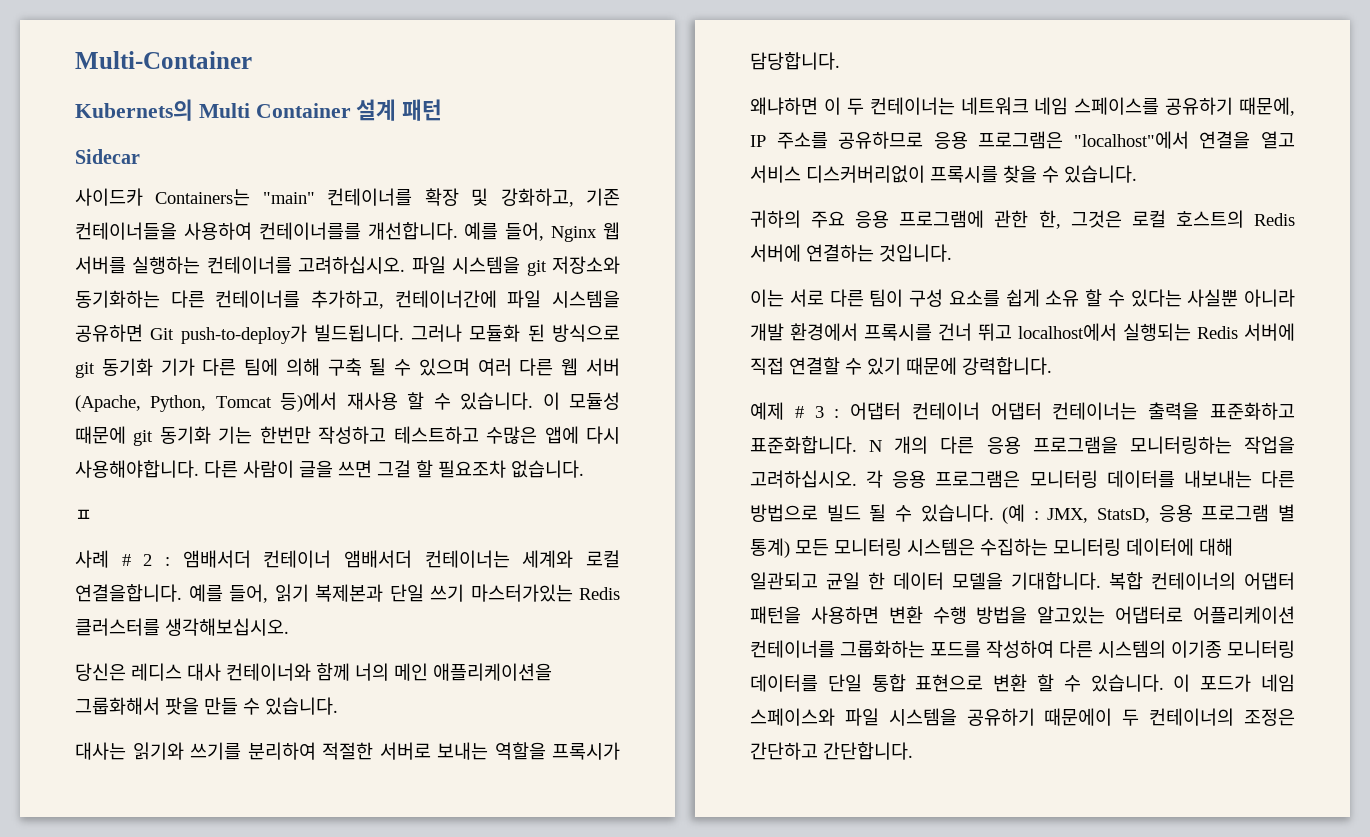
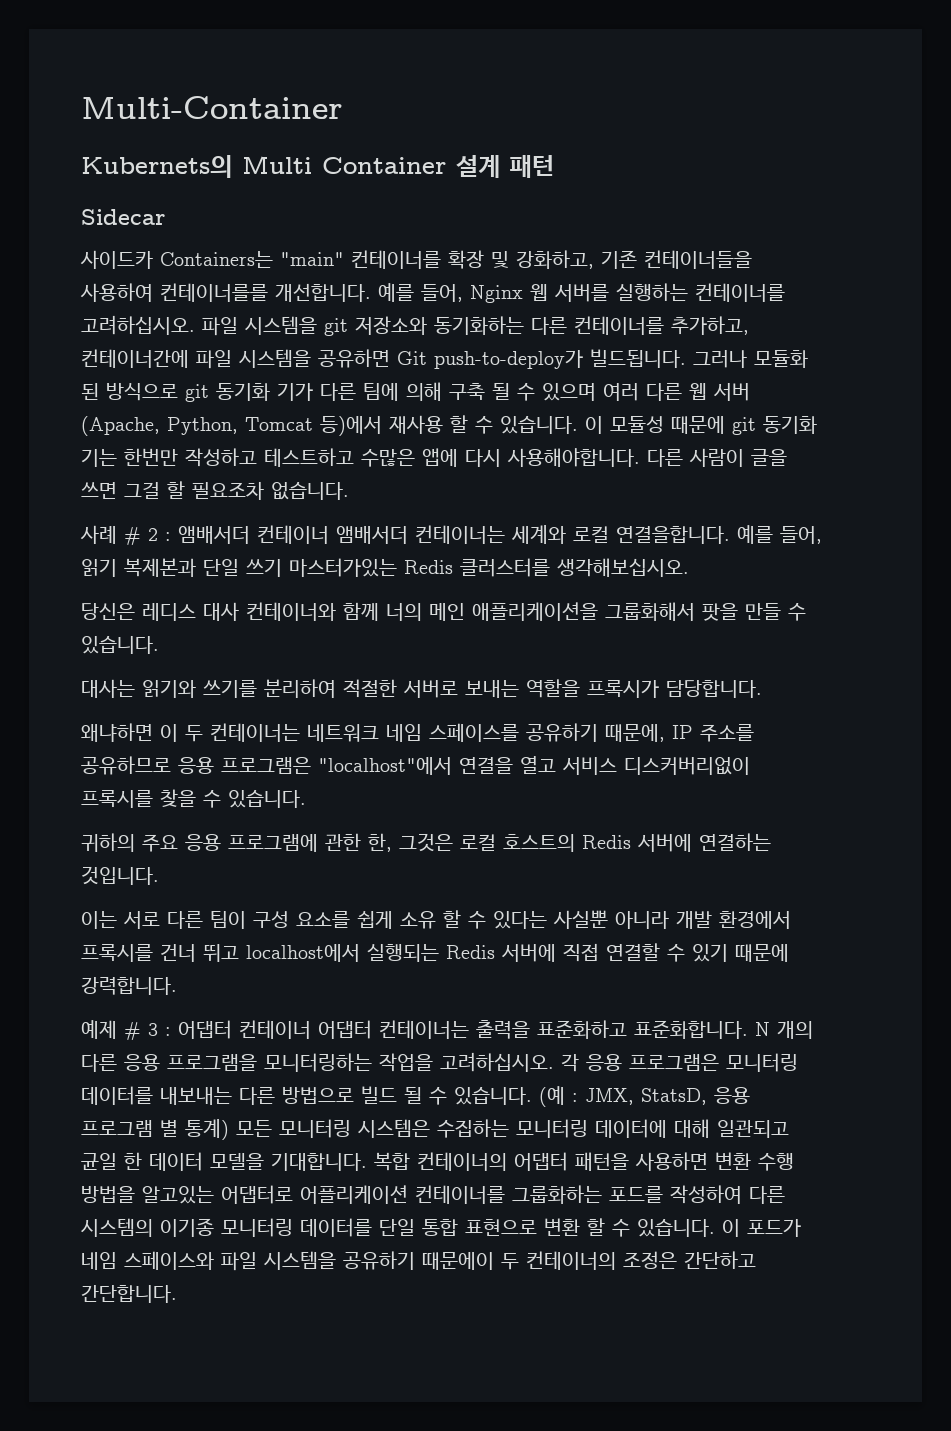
- ㅍ

